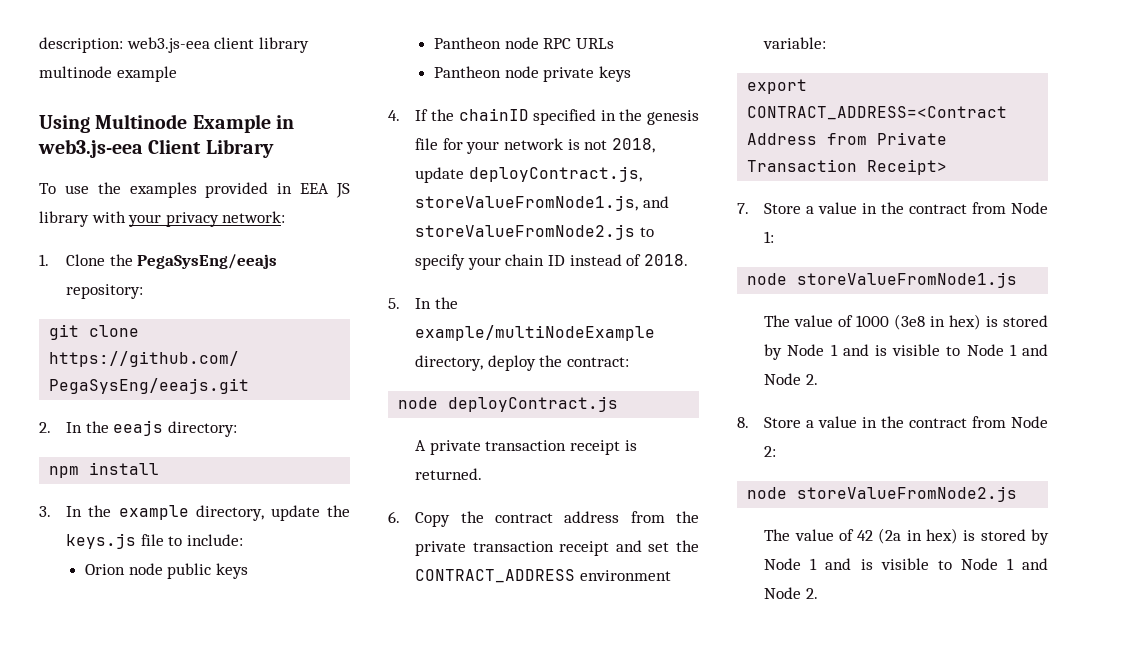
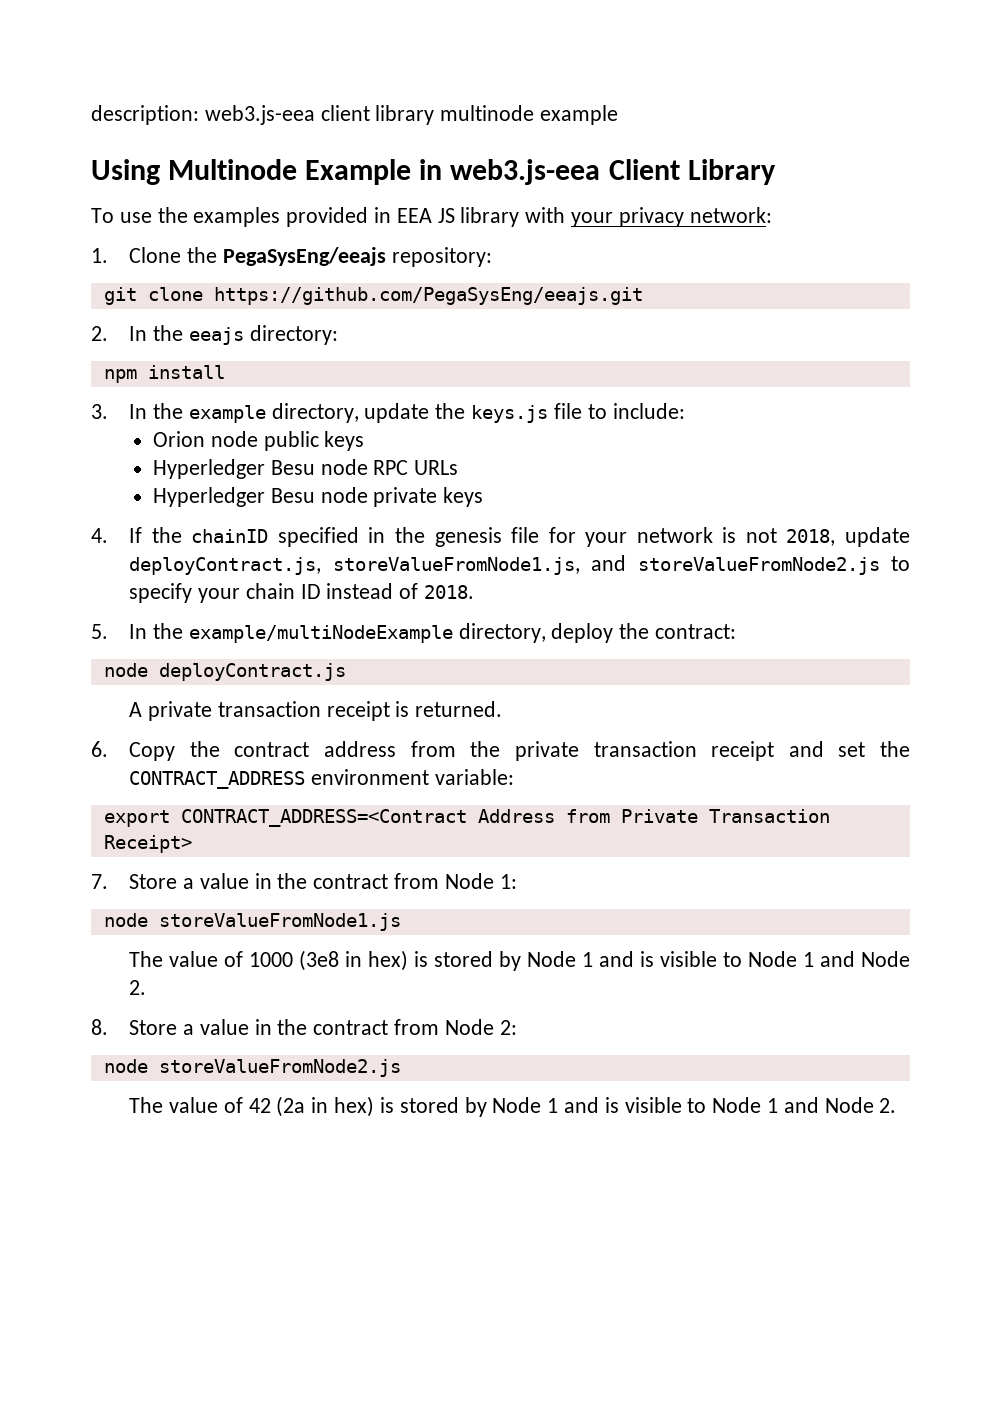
- Pantheon node RPC URLs
+ Hyperledger Besu node RPC URLs
- Pantheon node private keys
+ Hyperledger Besu node private keys

